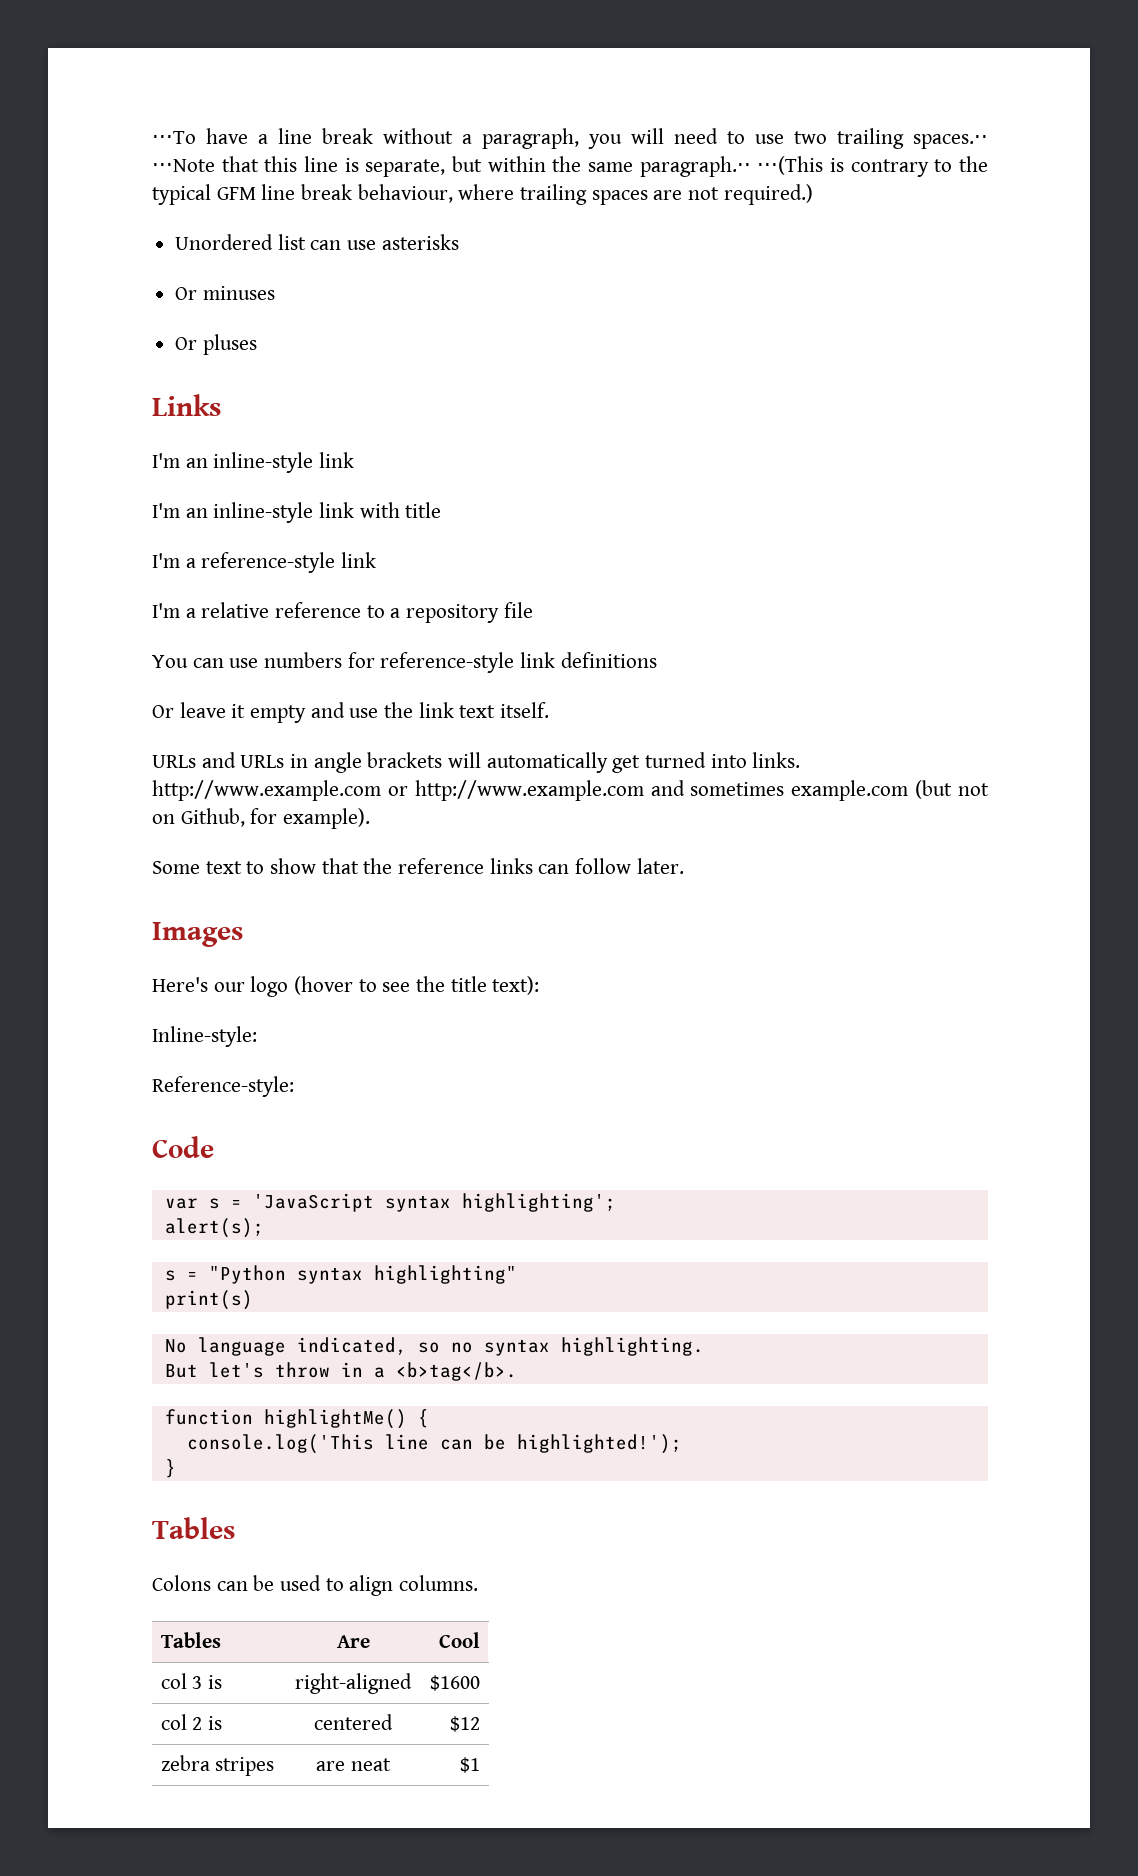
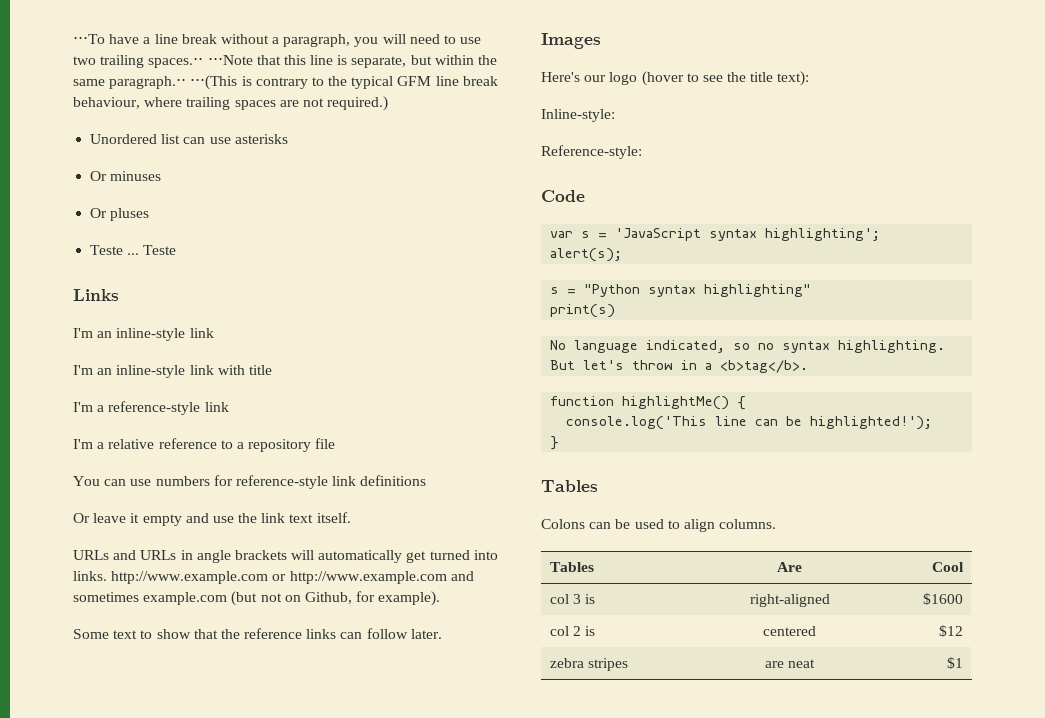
+ Teste ... Teste

